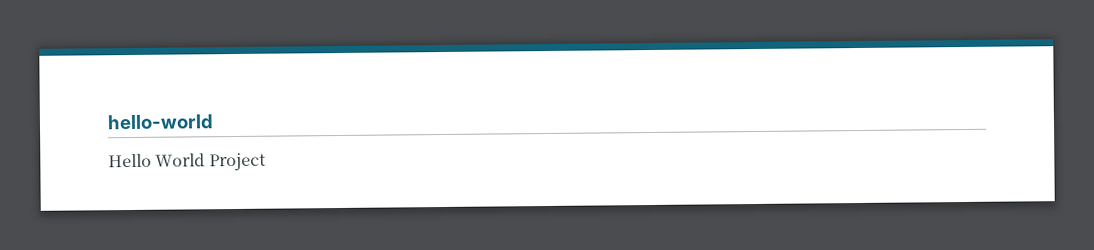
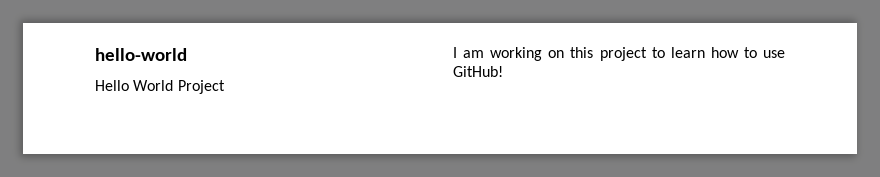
+ I am working on this project to learn how to use GitHub!

